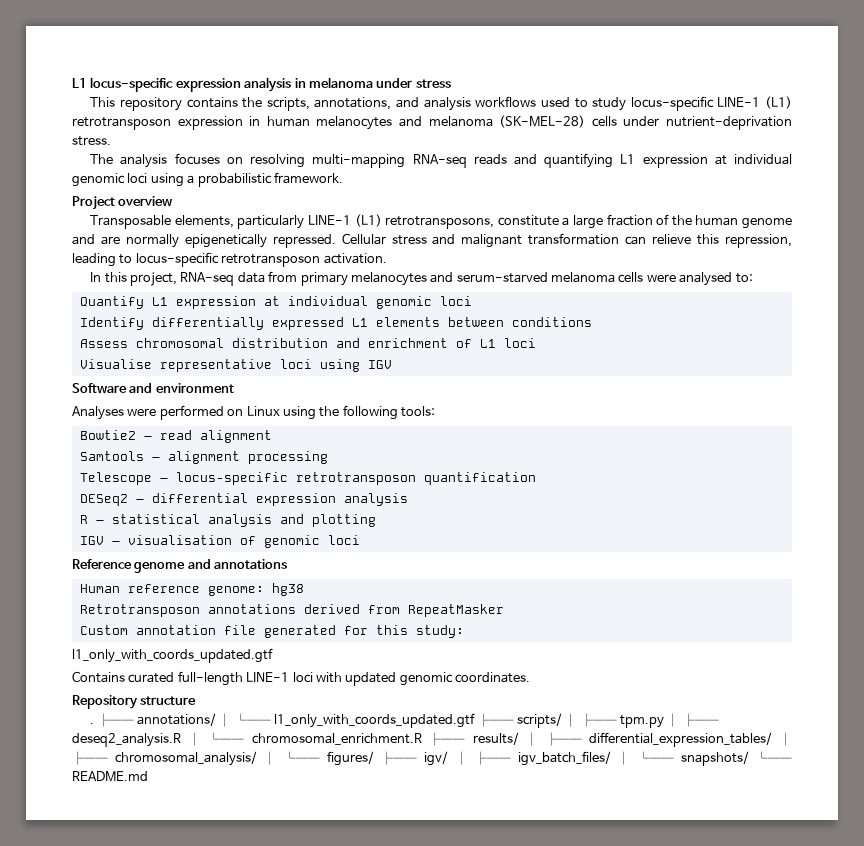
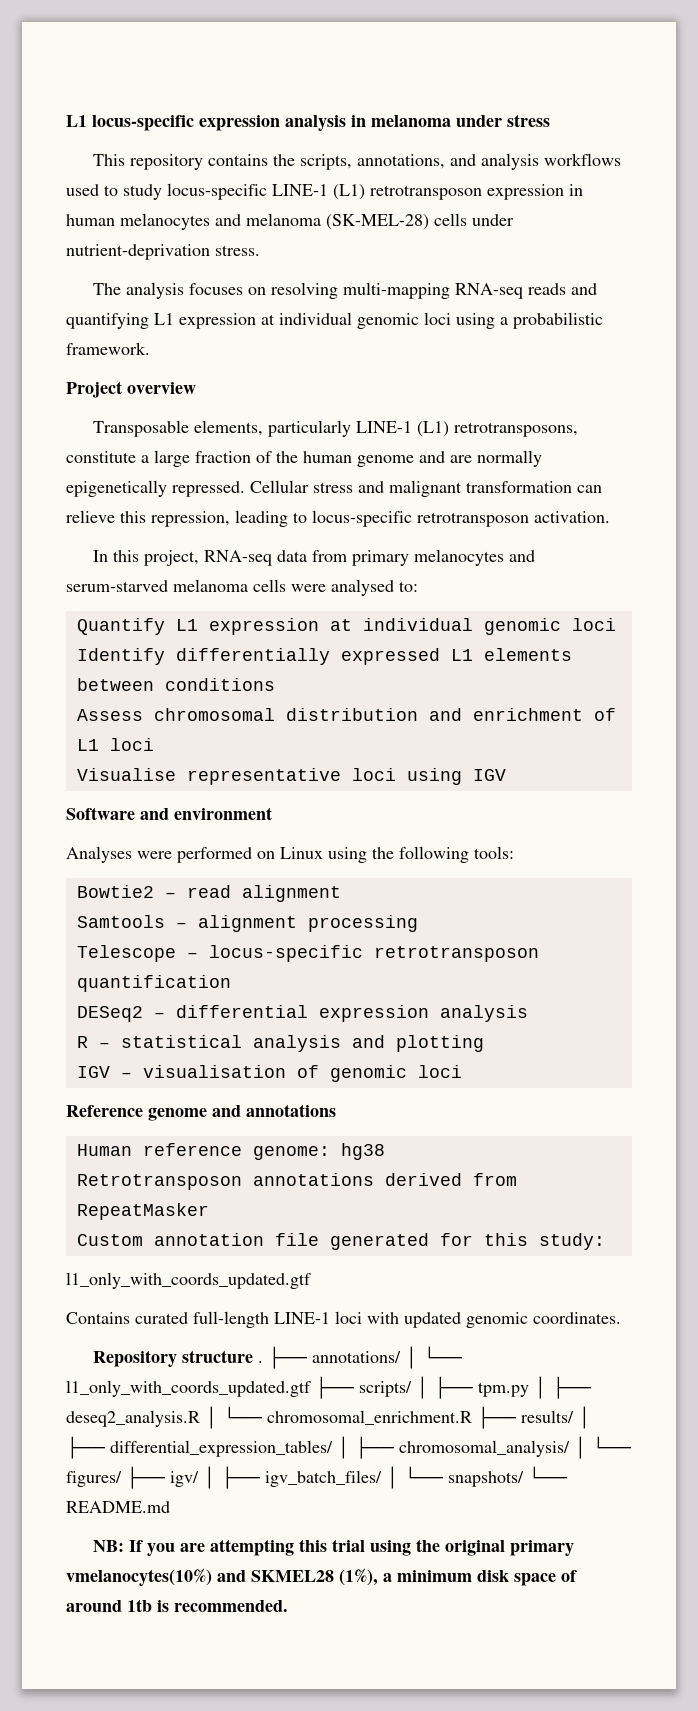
- Repository structure
- .
+ Repository structure .
+ NB: If you are attempting this trial using the original primary vmelanocytes(10%) and SKMEL28 (1%), a minimum disk space of around 1tb is recommended.

